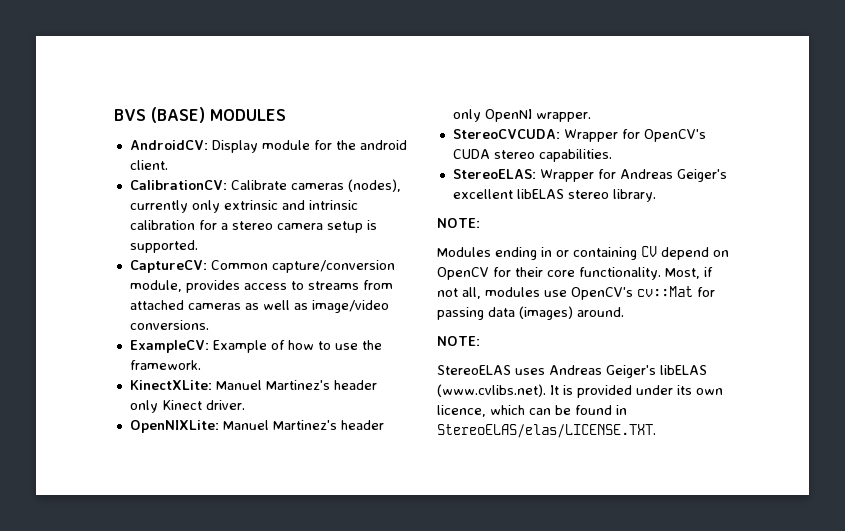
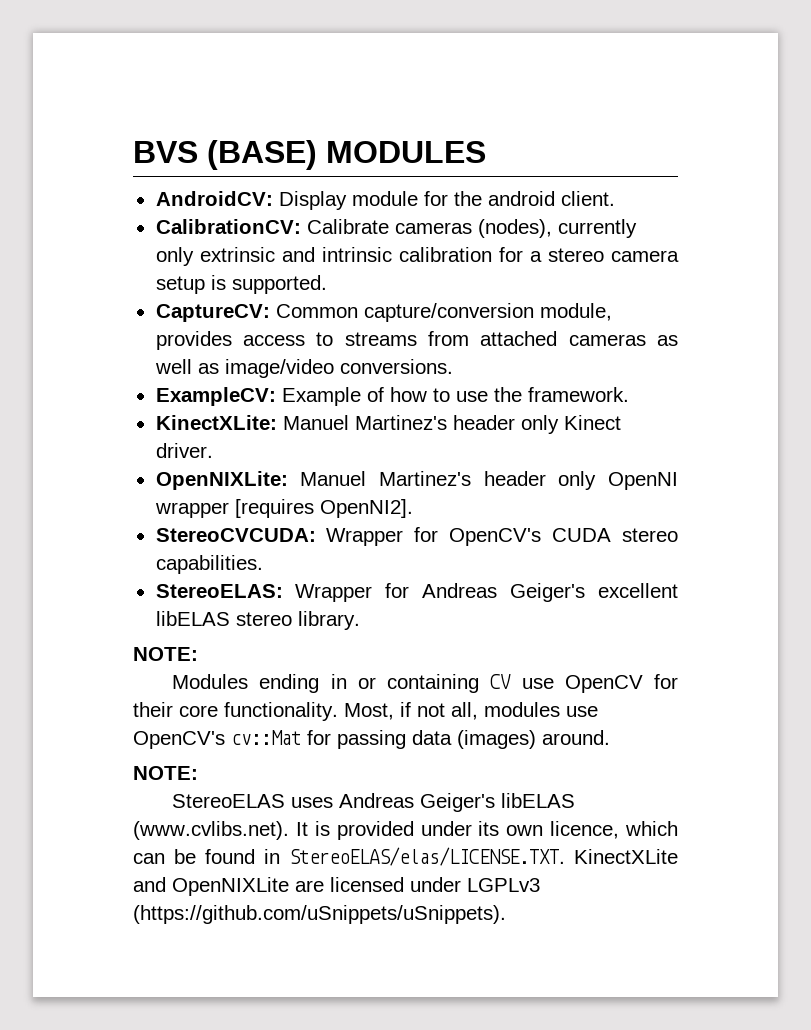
- OpenNIXLite: Manuel Martinez's header only OpenNI wrapper.
+ OpenNIXLite: Manuel Martinez's header only OpenNI wrapper [requires OpenNI2].
- Modules ending in or containing CV depend on OpenCV for their core functionality.
+ Modules ending in or containing CV use OpenCV for their core functionality.
- StereoELAS uses Andreas Geiger's libELAS (www.cvlibs.net). It is provided under its own licence, which can be found in StereoELAS/elas/LICENSE.TXT.
+ StereoELAS uses Andreas Geiger's libELAS (www.cvlibs.net). It is provided under its own licence, which can be found in StereoELAS/elas/LICENSE.TXT. KinectXLite and OpenNIXLite are licensed under LGPLv3 (https://github.com/uSnippets/uSnippets).

